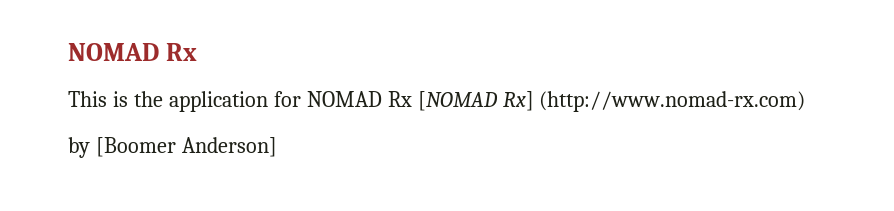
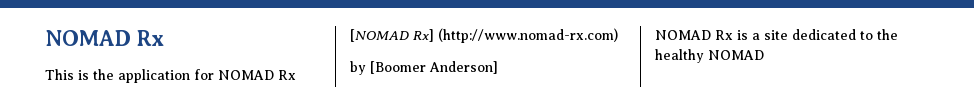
+ NOMAD Rx is a site dedicated to the healthy NOMAD

